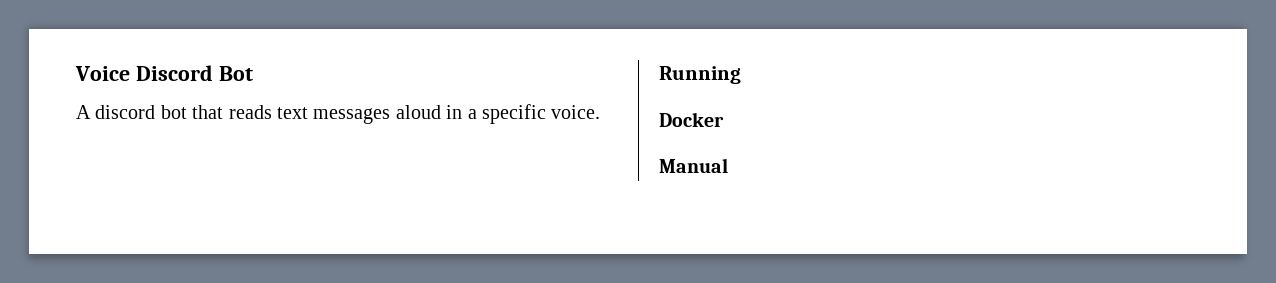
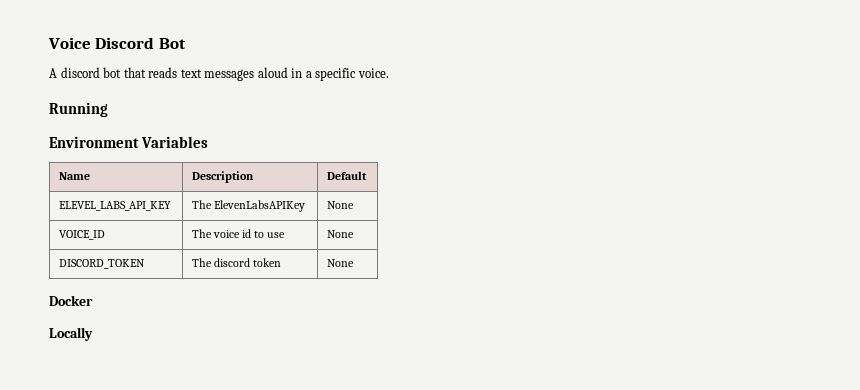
+ Environment Variables
+ Name | Description | Default
+ ELEVEL_LABS_API_KEY | The ElevenLabsAPIKey | None
+ VOICE_ID | The voice id to use | None
+ DISCORD_TOKEN | The discord token | None
- Manual
+ Locally

